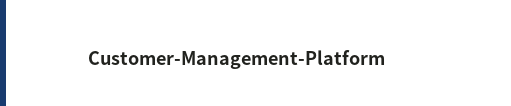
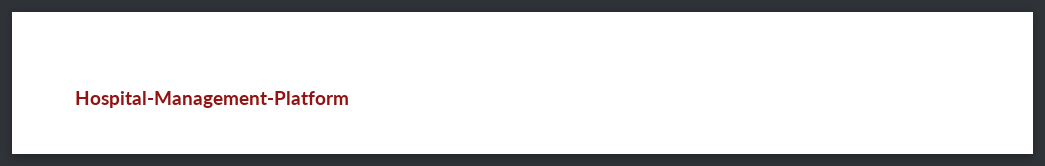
- Customer-Management-Platform
+ Hospital-Management-Platform

